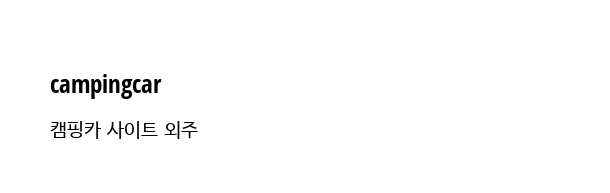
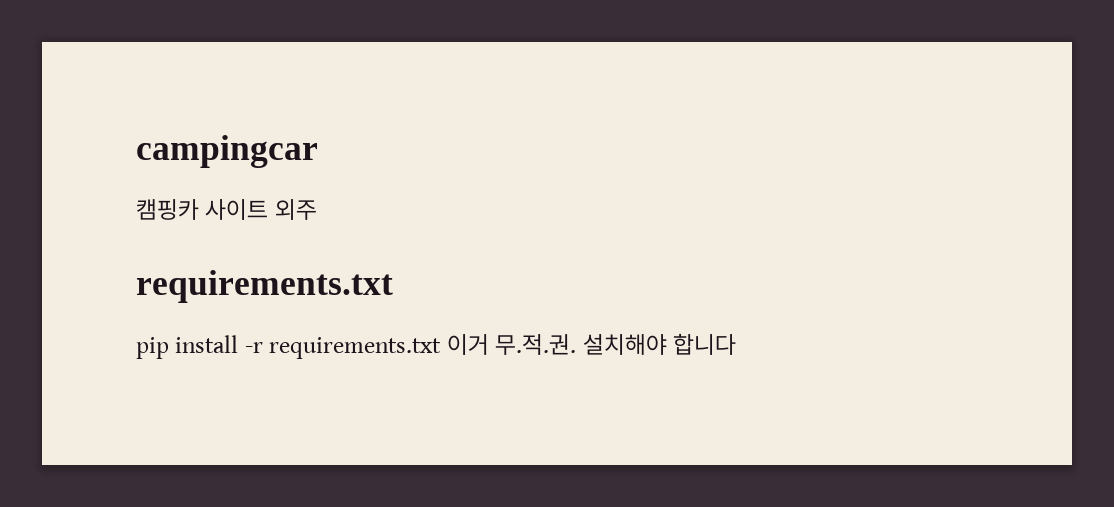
  캠핑카 사이트 외주
+ requirements.txt
+ pip install -r requirements.txt 이거 무.적.권. 설치해야 합니다

